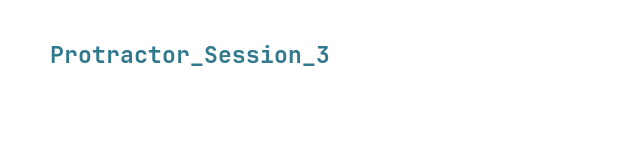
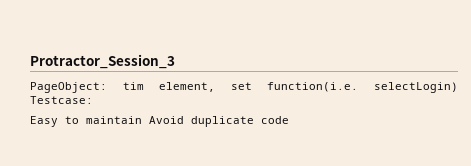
+ PageObject: tim element, set function(i.e. selectLogin) Testcase:
+ Easy to maintain Avoid duplicate code

